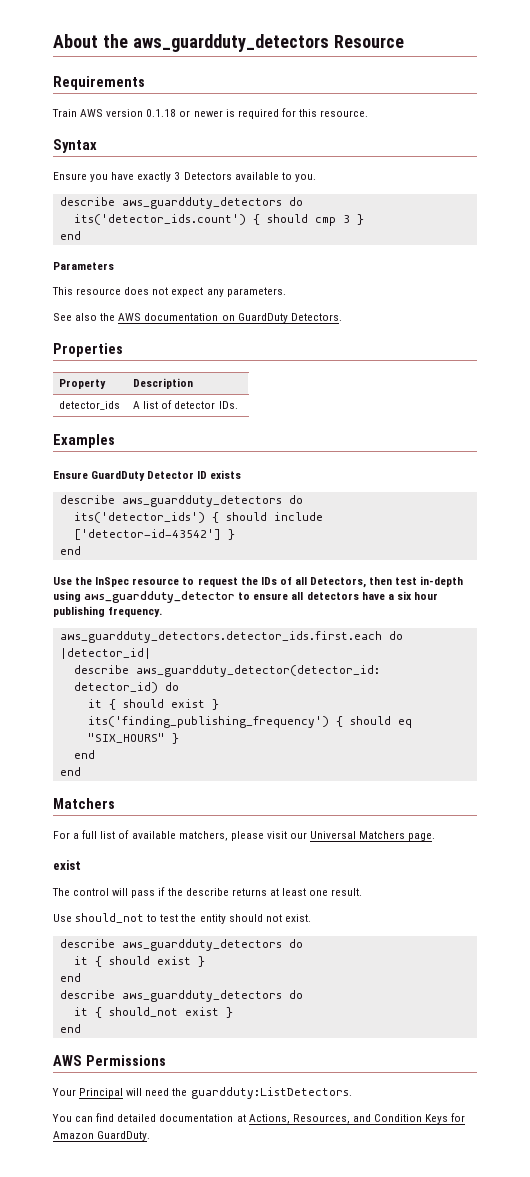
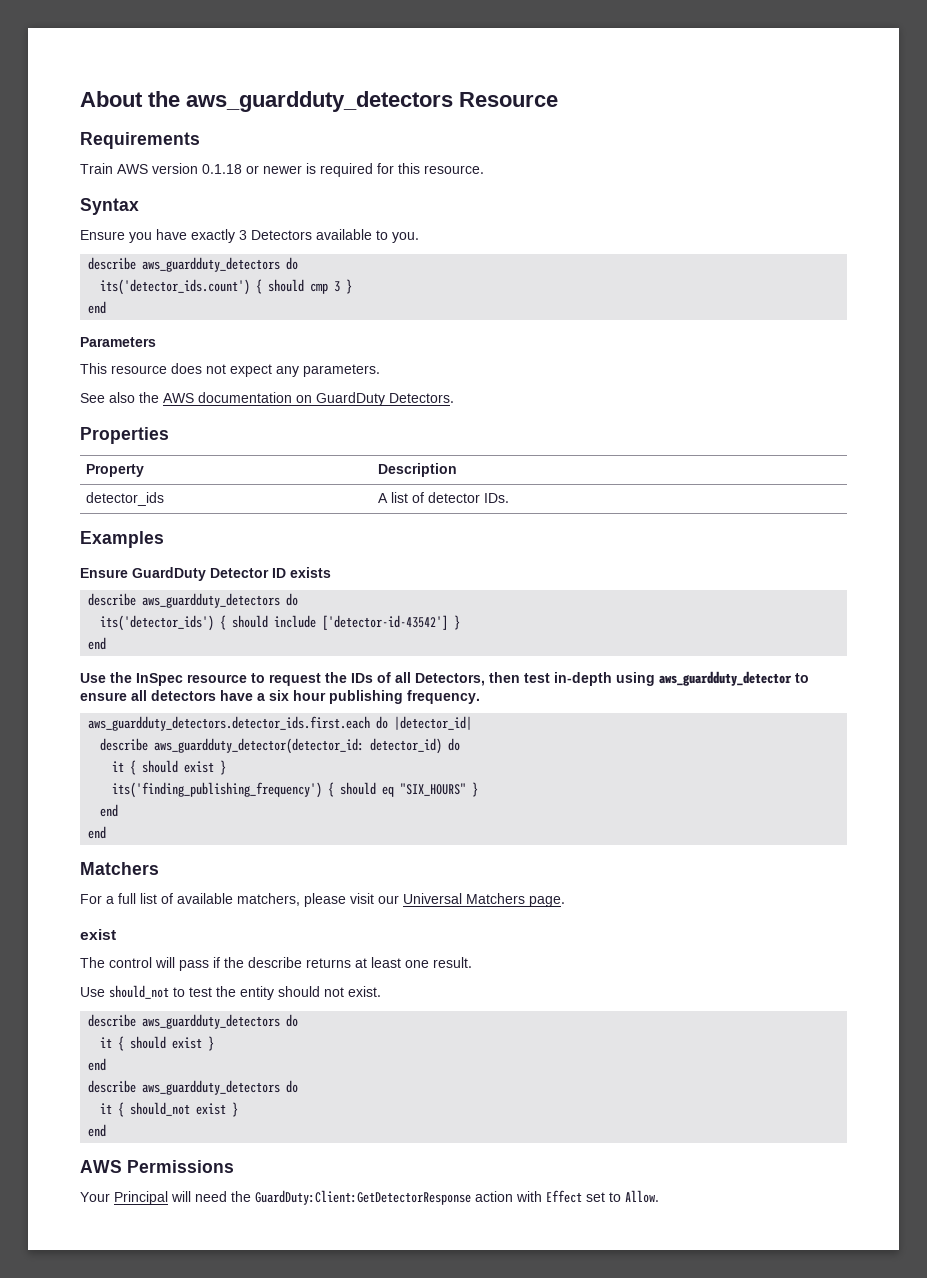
- Your Principal will need the guardduty:ListDetectors.
- You can find detailed documentation at Actions, Resources, and Condition Keys for Amazon GuardDuty.
+ Your Principal will need the GuardDuty:Client:GetDetectorResponse action with Effect set to Allow.

